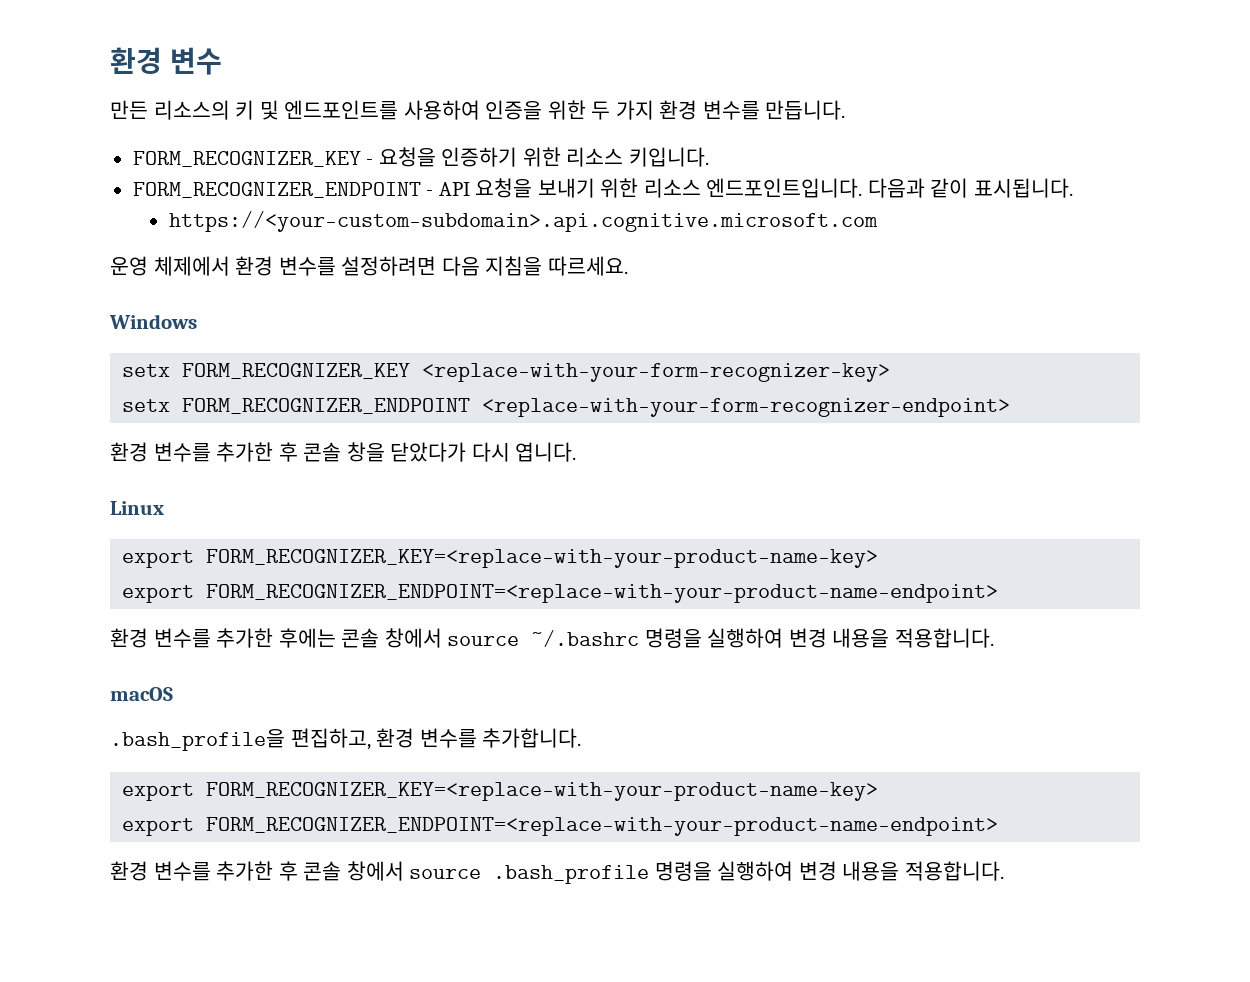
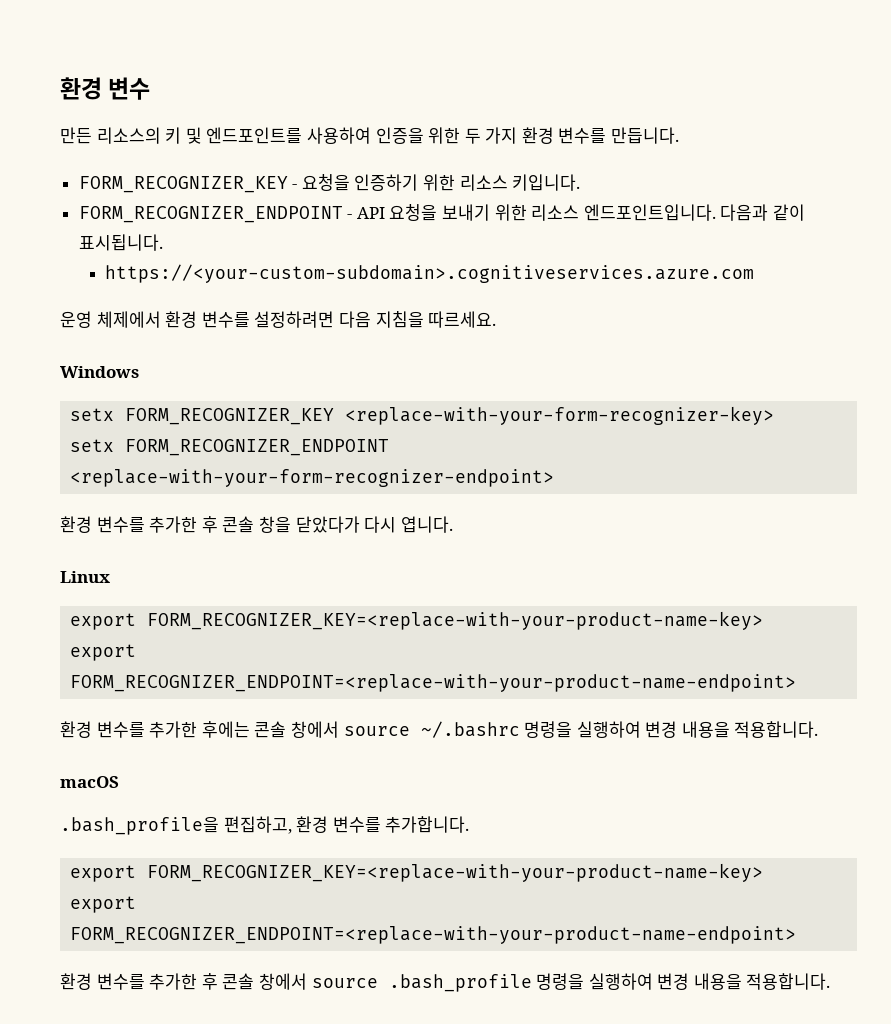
- https://<your-custom-subdomain>.api.cognitive.microsoft.com
+ https://<your-custom-subdomain>.cognitiveservices.azure.com

